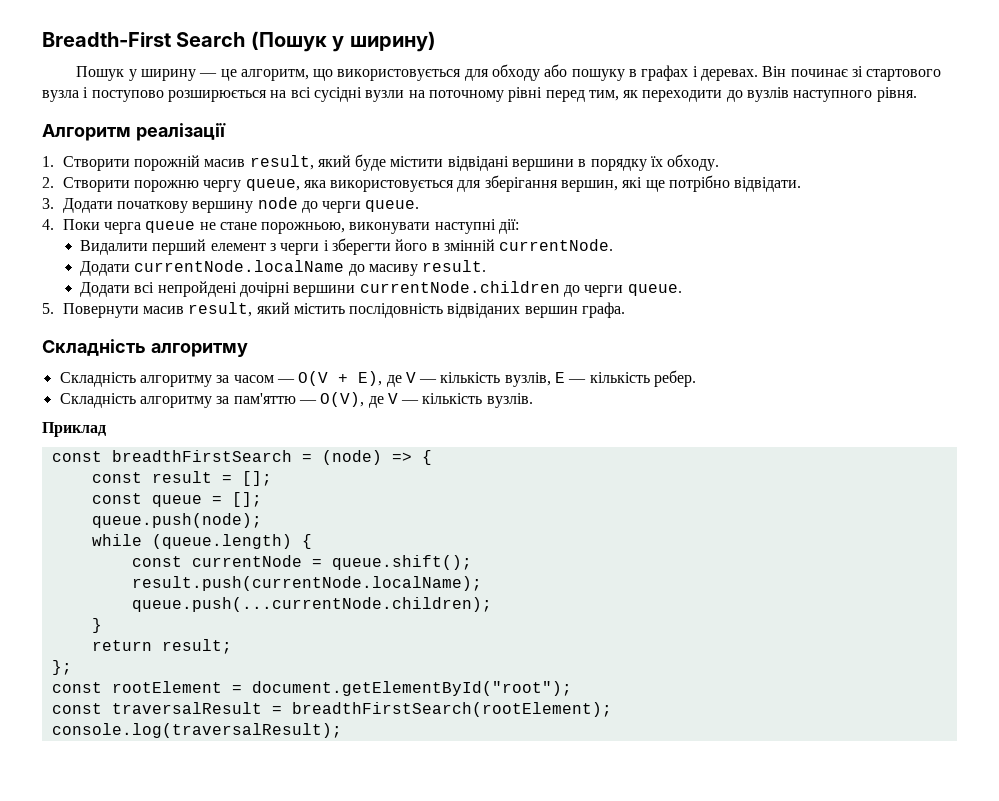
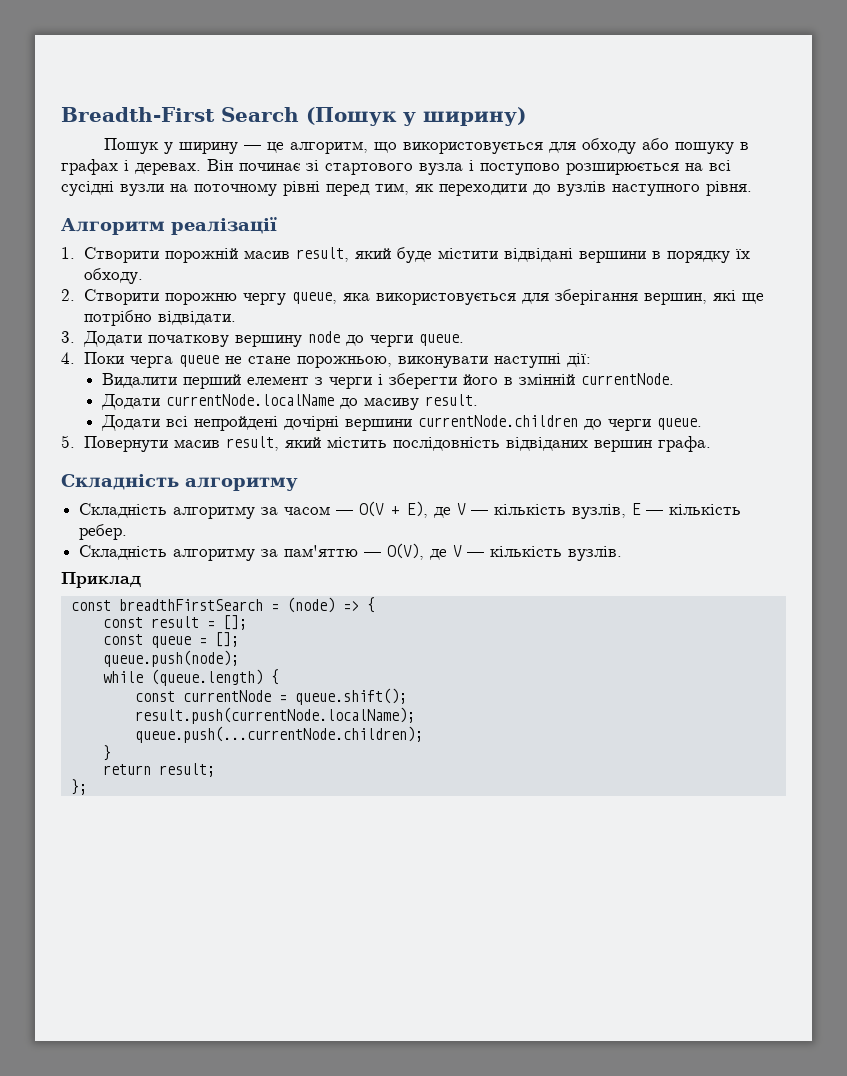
- const rootElement = document.getElementById("root");
- const traversalResult = breadthFirstSearch(rootElement);
- console.log(traversalResult);

